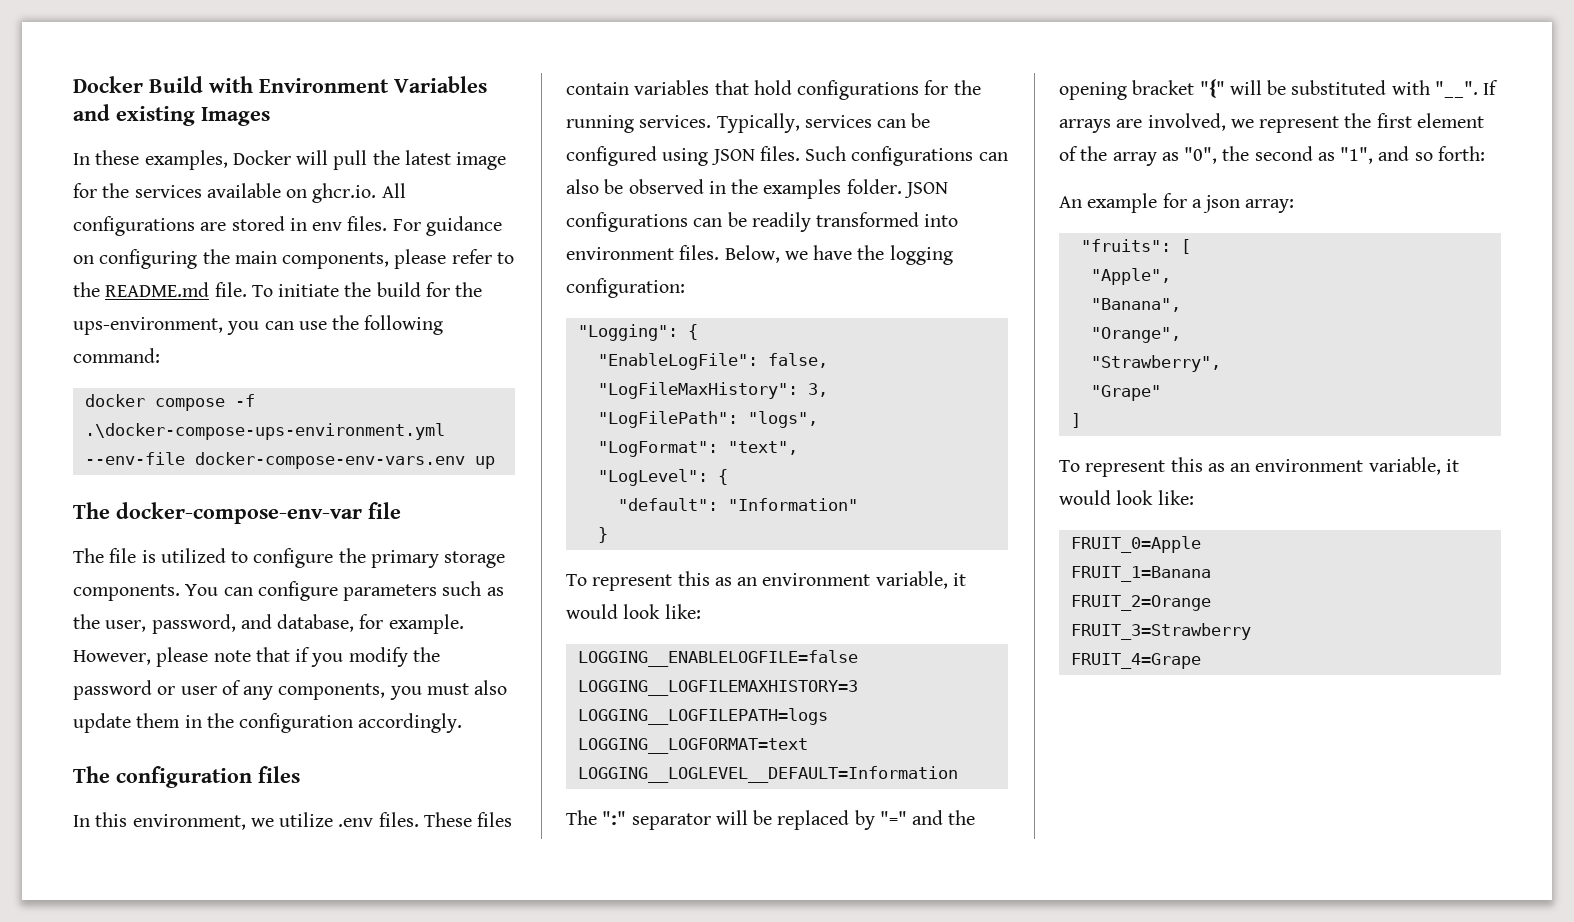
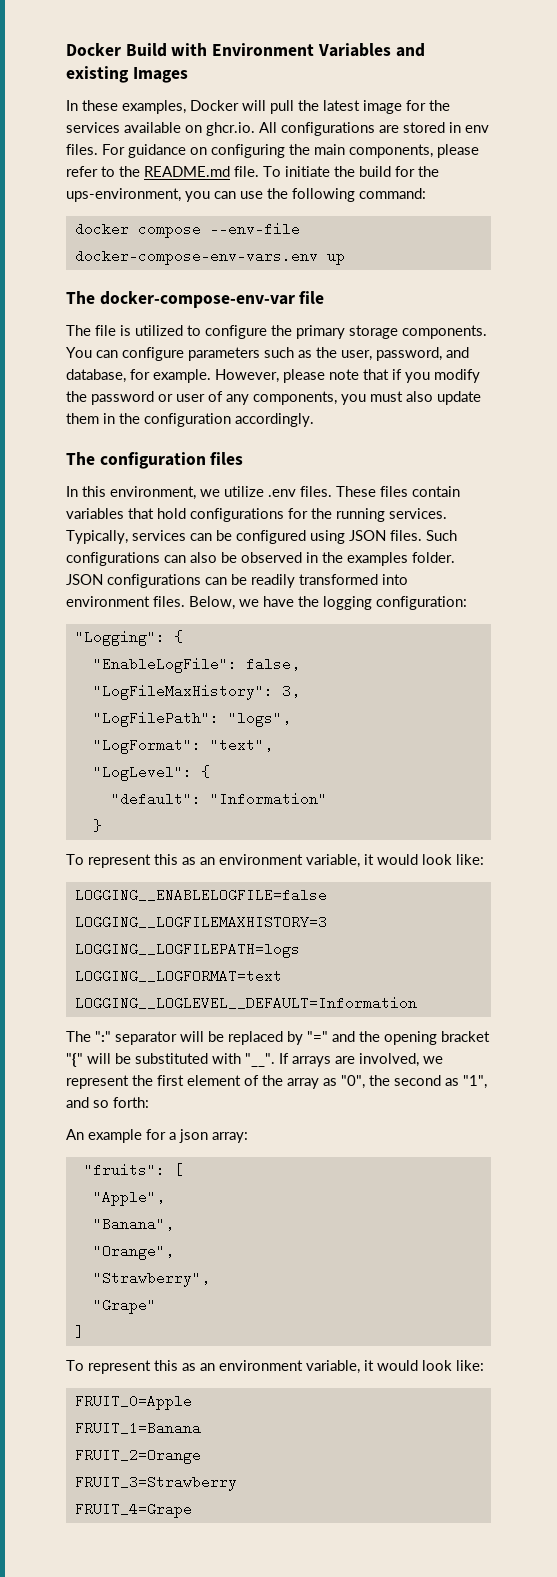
- docker compose -f .\docker-compose-ups-environment.yml --env-file docker-compose-env-vars.env up
+ docker compose --env-file docker-compose-env-vars.env up

